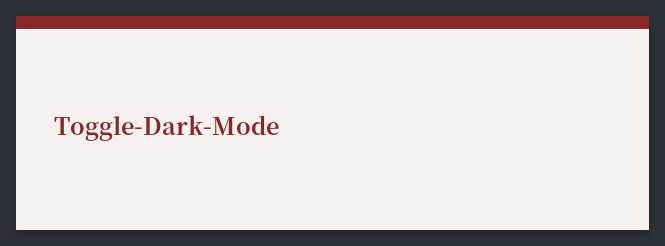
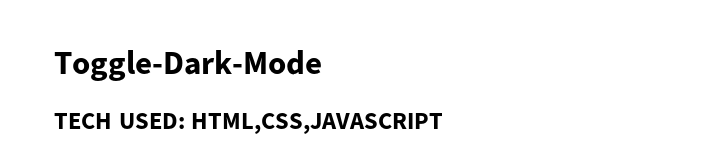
+ TECH USED: HTML,CSS,JAVASCRIPT

